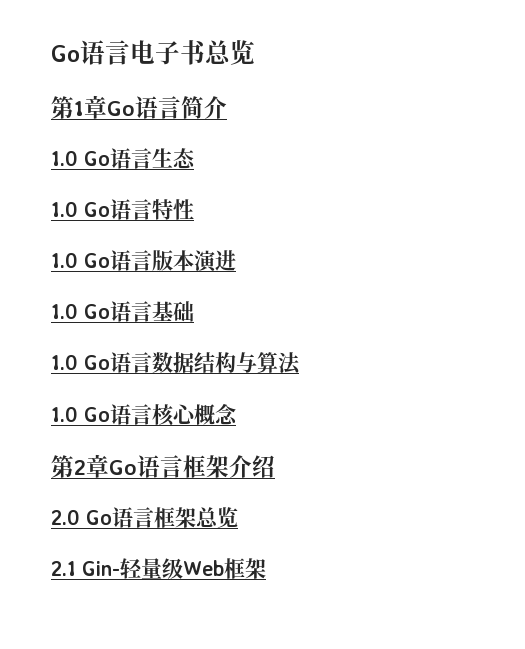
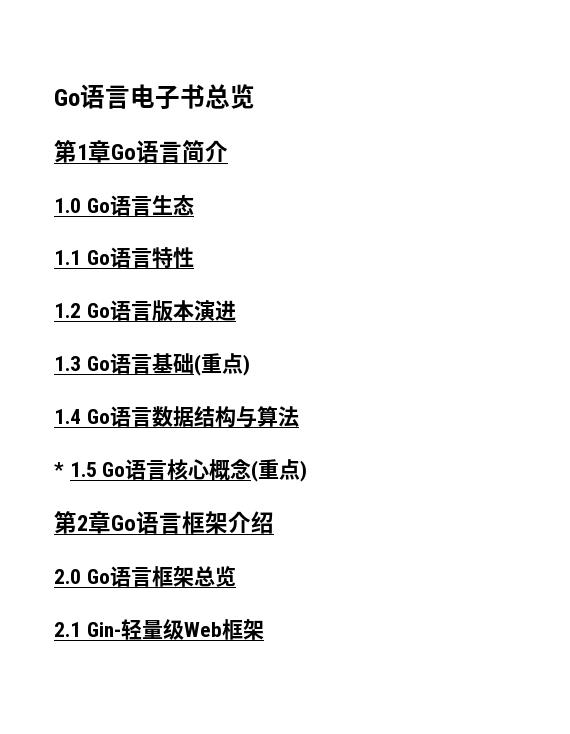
- 1.0 Go语言特性
+ 1.1 Go语言特性
- 1.0 Go语言版本演进
+ 1.2 Go语言版本演进
- 1.0 Go语言基础
- 1.0 Go语言数据结构与算法
+ 1.3 Go语言基础(重点)
+ 1.4 Go语言数据结构与算法
- 1.0 Go语言核心概念
+ * 1.5 Go语言核心概念(重点)

